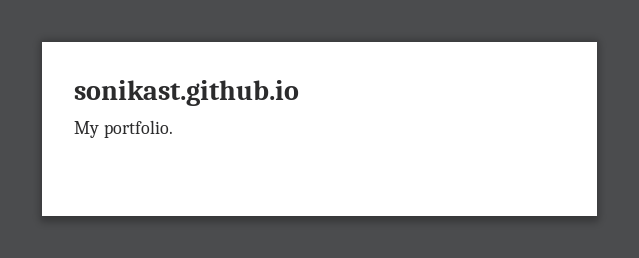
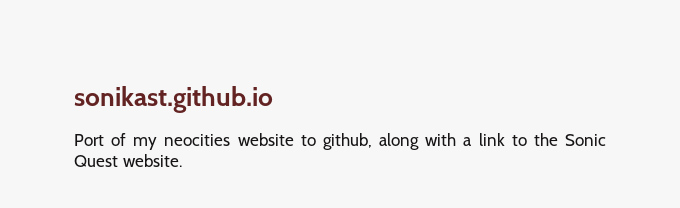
- My portfolio.
+ Port of my neocities website to github, along with a link to the Sonic Quest website.

